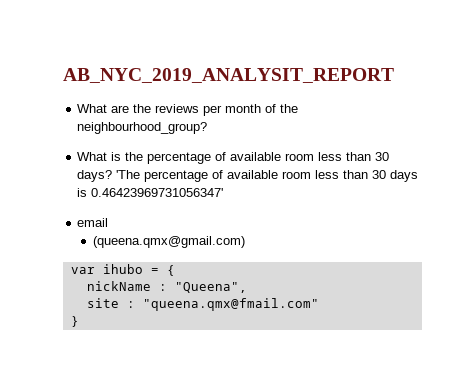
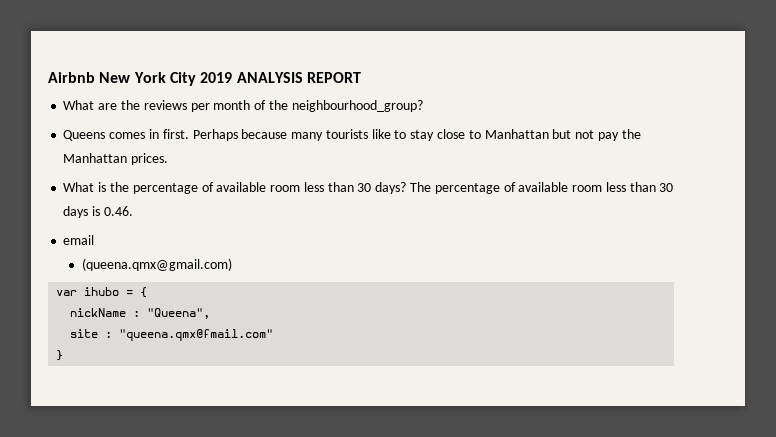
- AB_NYC_2019_ANALYSIT_REPORT
+ Airbnb New York City 2019 ANALYSIS REPORT
+ Queens comes in first. Perhaps because many tourists like to stay close to Manhattan but not pay the Manhattan prices.
- 'The percentage of available room less than 30 days is 0.46423969731056347'
+ The percentage of available room less than 30 days is 0.46.

